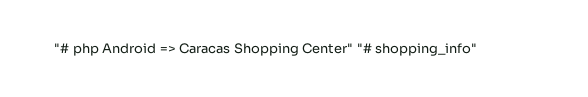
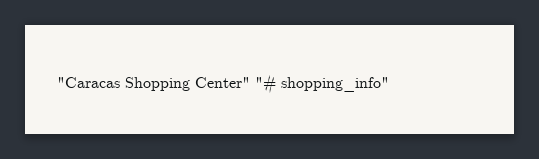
- "# php Android => Caracas Shopping Center" "# shopping_info"
+ "Caracas Shopping Center" "# shopping_info"

